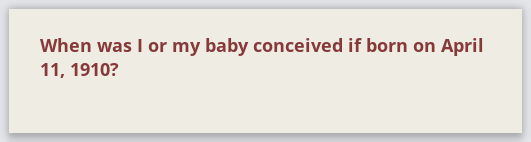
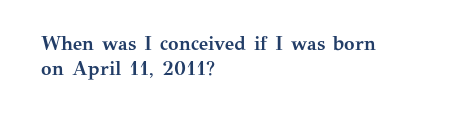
- When was I or my baby conceived if born on April 11, 1910?
+ When was I conceived if I was born on April 11, 2011?

